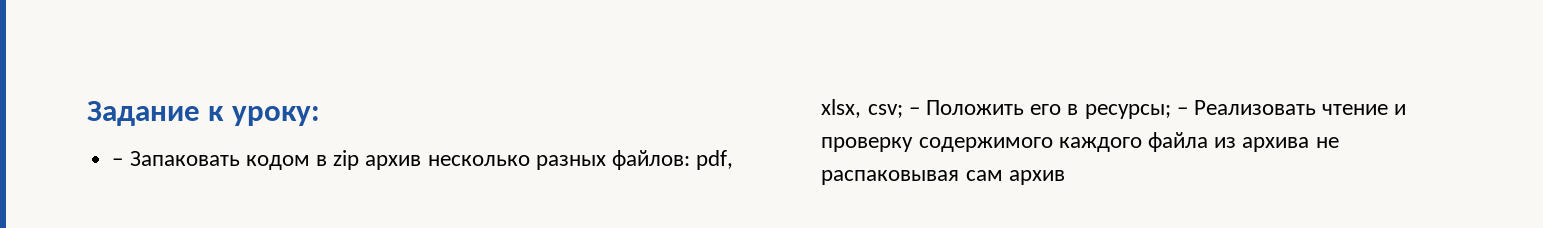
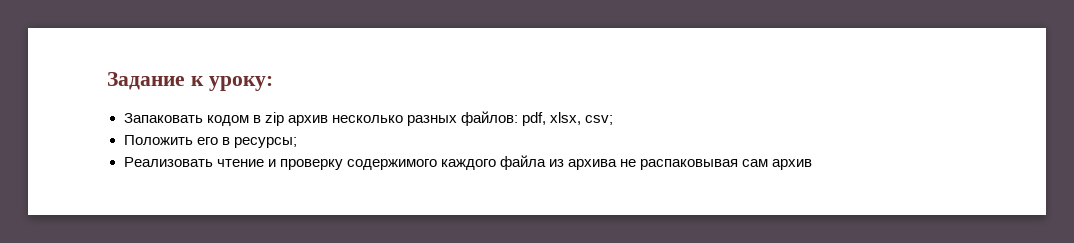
- – Запаковать кодом в zip архив несколько разных файлов: pdf, xlsx, csv; – Положить его в ресурсы; – Реализовать чтение и проверку содержимого каждого файла из архива не распаковывая сам архив
+ Запаковать кодом в zip архив несколько разных файлов: pdf, xlsx, csv;
+ Положить его в ресурсы;
+ Реализовать чтение и проверку содержимого каждого файла из архива не распаковывая сам архив

